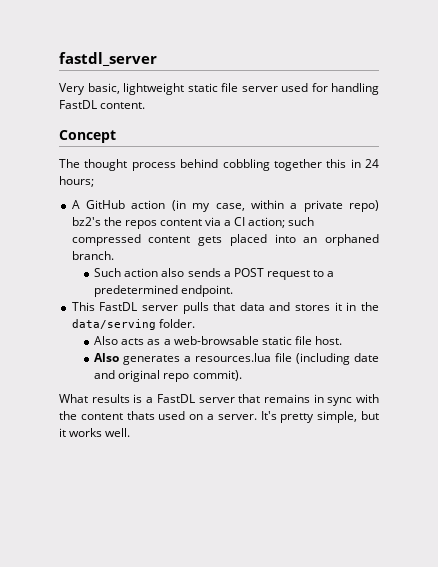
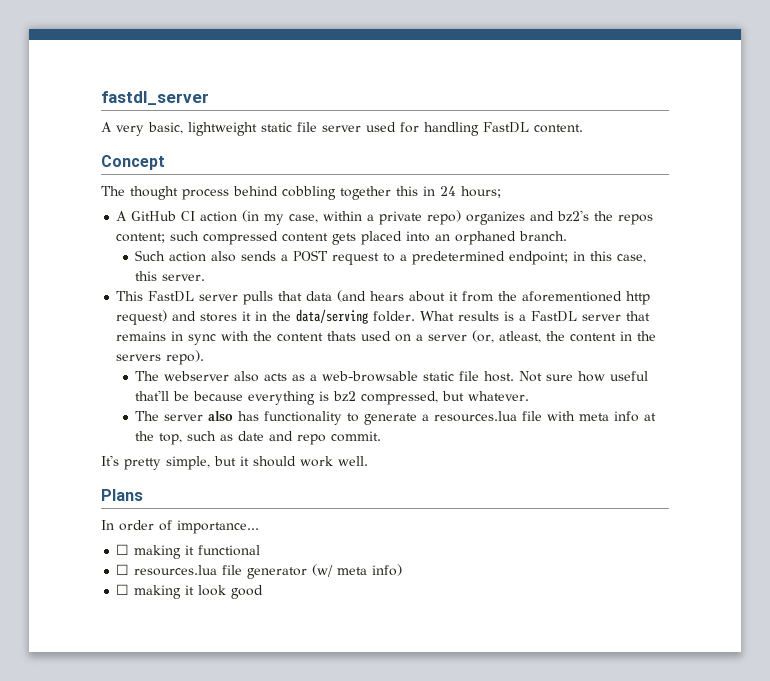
- Very basic, lightweight static file server used for handling FastDL content.
+ A very basic, lightweight static file server used for handling FastDL content.
- A GitHub action (in my case, within a private repo) bz2's the repos content via a CI action; such compressed content gets placed into an orphaned branch.
+ A GitHub CI action (in my case, within a private repo) organizes and bz2's the repos content; such compressed content gets placed into an orphaned branch.
- Such action also sends a POST request to a predetermined endpoint.
+ Such action also sends a POST request to a predetermined endpoint; in this case, this server.
- This FastDL server pulls that data and stores it in the data/serving folder.
- Also acts as a web-browsable static file host.
- Also generates a resources.lua file (including date and original repo commit).
- What results is a FastDL server that remains in sync with the content thats used on a server. It's pretty simple, but it works well.
+ This FastDL server pulls that data (and hears about it from the aforementioned http request) and stores it in the data/serving folder. What results is a FastDL server that remains in sync with the content thats used on a server (or, atleast, the content in the servers repo).
+ The webserver also acts as a web-browsable static file host. Not sure how useful that'll be because everything is bz2 compressed, but whatever.
+ The server also has functionality to generate a resources.lua file with meta info at the top, such as date and repo commit.
+ It's pretty simple, but it should work well.
+ Plans
+ In order of importance...
+ ☐ making it functional
+ ☐ resources.lua file generator (w/ meta info)
+ ☐ making it look good

